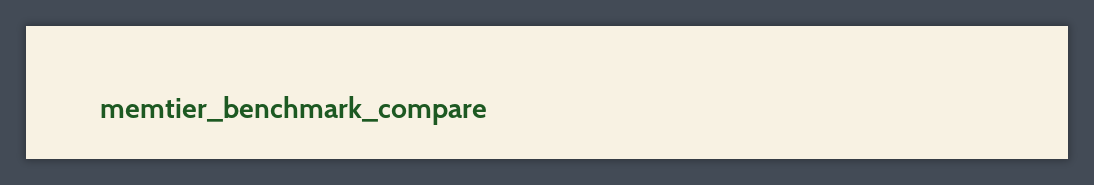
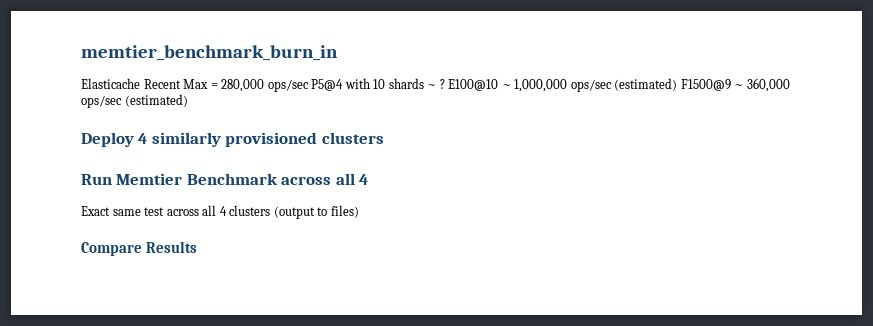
- memtier_benchmark_compare
+ memtier_benchmark_burn_in
+ Elasticache Recent Max = 280,000 ops/sec P5@4 with 10 shards ~ ? E100@10 ~ 1,000,000 ops/sec (estimated) F1500@9 ~ 360,000 ops/sec (estimated)
+ Deploy 4 similarly provisioned clusters
+ Run Memtier Benchmark across all 4
+ Exact same test across all 4 clusters (output to files)
+ Compare Results

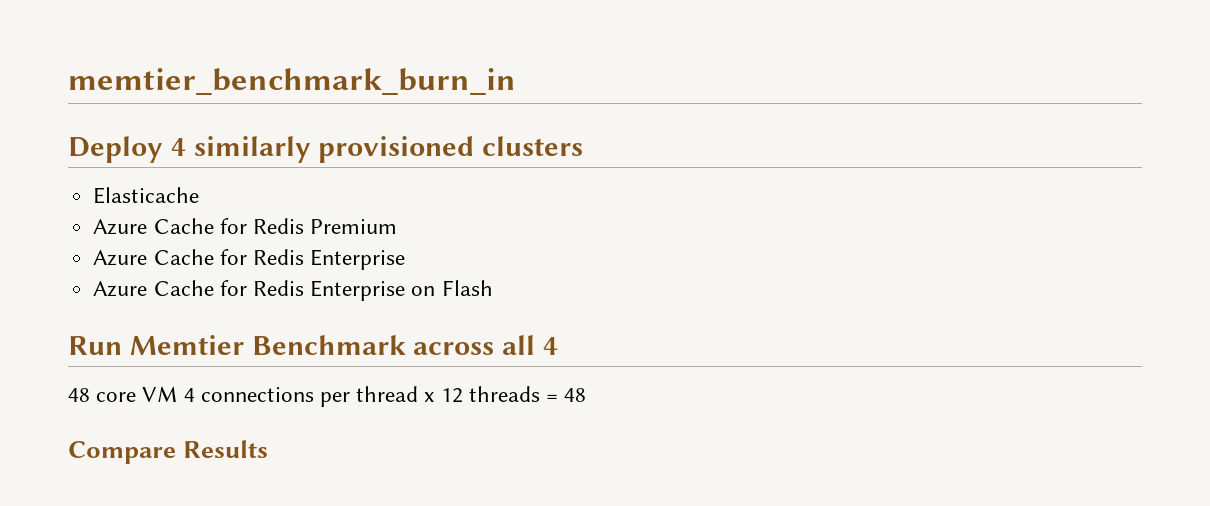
- Elasticache Recent Max = 280,000 ops/sec P5@4 with 10 shards ~ ? E100@10 ~ 1,000,000 ops/sec (estimated) F1500@9 ~ 360,000 ops/sec (estimated)
+ Elasticache
+ Azure Cache for Redis Premium
+ Azure Cache for Redis Enterprise
+ Azure Cache for Redis Enterprise on Flash
- Exact same test across all 4 clusters (output to files)
+ 48 core VM 4 connections per thread x 12 threads = 48

